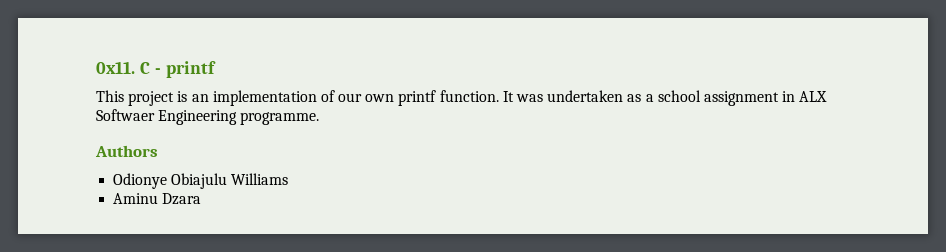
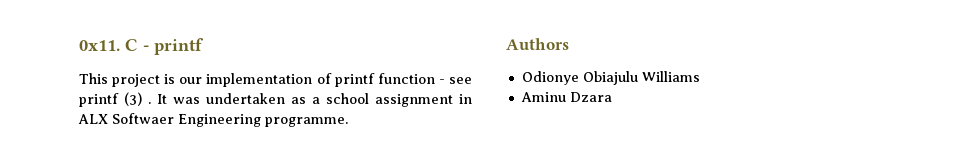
- This project is an implementation of our own printf function.
+ This project is our implementation of printf function - see printf (3) .

